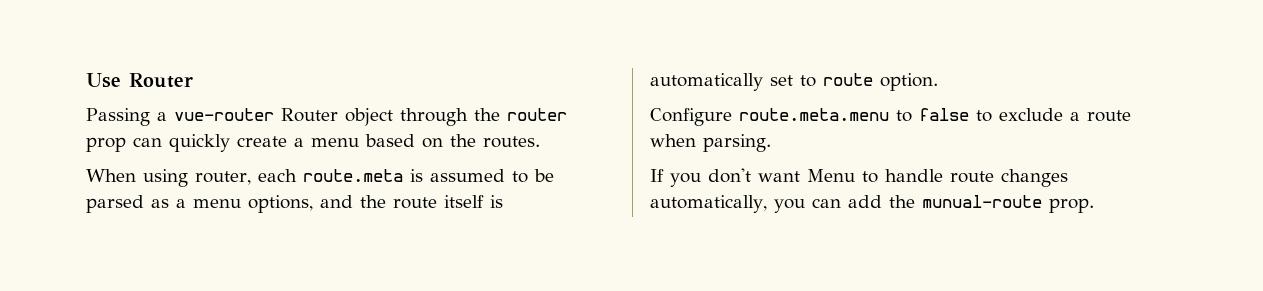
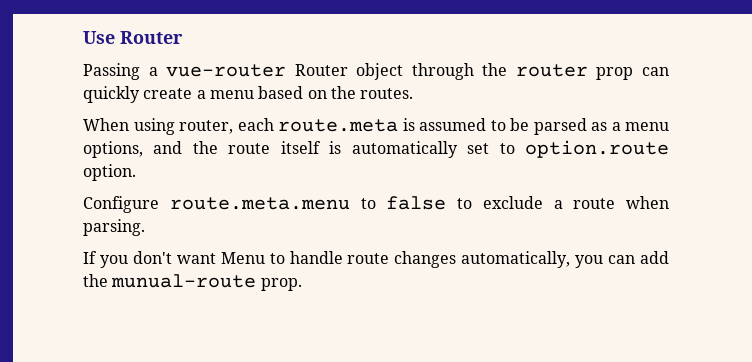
- When using router, each route.meta is assumed to be parsed as a menu options, and the route itself is automatically set to route option.
+ When using router, each route.meta is assumed to be parsed as a menu options, and the route itself is automatically set to option.route option.

